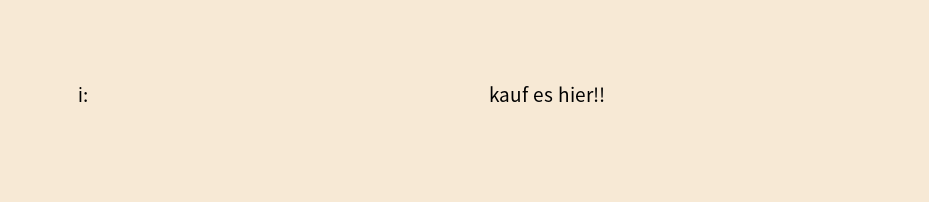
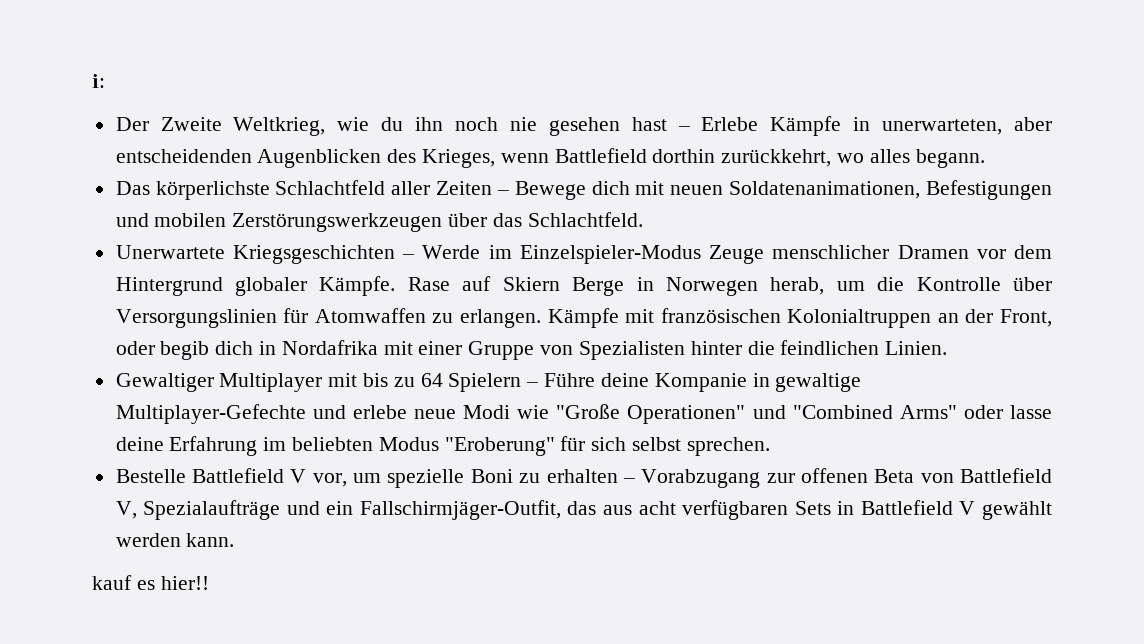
+ Der Zweite Weltkrieg, wie du ihn noch nie gesehen hast – Erlebe Kämpfe in unerwarteten, aber entscheidenden Augenblicken des Krieges, wenn Battlefield dorthin zurückkehrt, wo alles begann.
+ Das körperlichste Schlachtfeld aller Zeiten – Bewege dich mit neuen Soldatenanimationen, Befestigungen und mobilen Zerstörungswerkzeugen über das Schlachtfeld.
+ Unerwartete Kriegsgeschichten – Werde im Einzelspieler-Modus Zeuge menschlicher Dramen vor dem Hintergrund globaler Kämpfe. Rase auf Skiern Berge in Norwegen herab, um die Kontrolle über Versorgungslinien für Atomwaffen zu erlangen. Kämpfe mit französischen Kolonialtruppen an der Front, oder begib dich in Nordafrika mit einer Gruppe von Spezialisten hinter die feindlichen Linien.
+ Gewaltiger Multiplayer mit bis zu 64 Spielern – Führe deine Kompanie in gewaltige Multiplayer-Gefechte und erlebe neue Modi wie "Große Operationen" und "Combined Arms" oder lasse deine Erfahrung im beliebten Modus "Eroberung" für sich selbst sprechen.
+ Bestelle Battlefield V vor, um spezielle Boni zu erhalten – Vorabzugang zur offenen Beta von Battlefield V, Spezialaufträge und ein Fallschirmjäger-Outfit, das aus acht verfügbaren Sets in Battlefield V gewählt werden kann.

